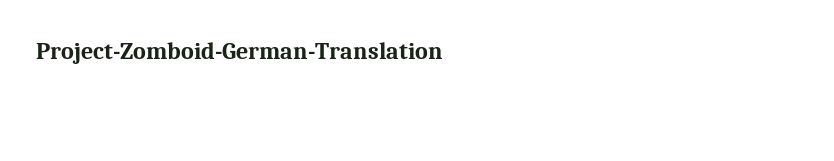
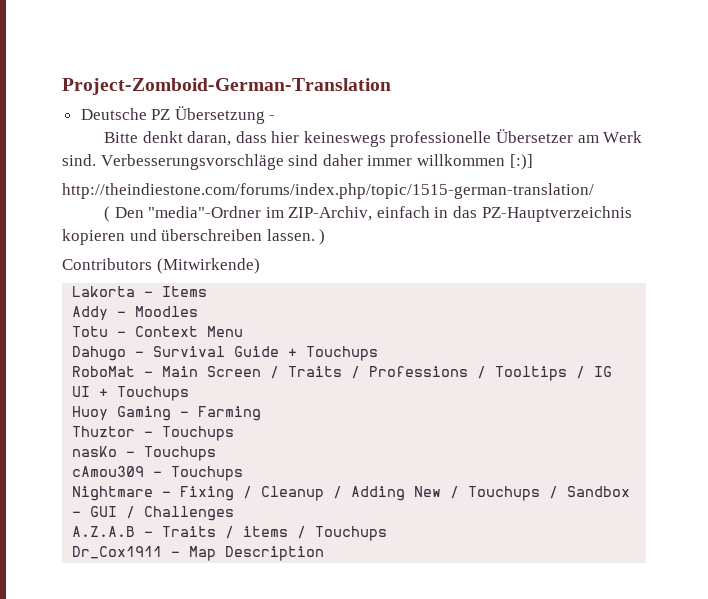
+ Deutsche PZ Übersetzung -
+ Bitte denkt daran, dass hier keineswegs professionelle Übersetzer am Werk sind. Verbesserungsvorschläge sind daher immer willkommen [:)]
+ http://theindiestone.com/forums/index.php/topic/1515-german-translation/
+ ( Den "media"-Ordner im ZIP-Archiv, einfach in das PZ-Hauptverzeichnis kopieren und überschreiben lassen. )
+ Contributors (Mitwirkende)
+ Lakorta - Items
+ Addy - Moodles
+ Totu - Context Menu
+ Dahugo - Survival Guide + Touchups
+ RoboMat - Main Screen / Traits / Professions / Tooltips / IG UI + Touchups
+ Huoy Gaming - Farming
+ Thuztor - Touchups
+ nasKo - Touchups
+ cAmou309 - Touchups
+ Nightmare - Fixing / Cleanup / Adding New / Touchups / Sandbox - GUI / Challenges
+ A.Z.A.B - Traits / items / Touchups
+ Dr_Cox1911 - Map Description

